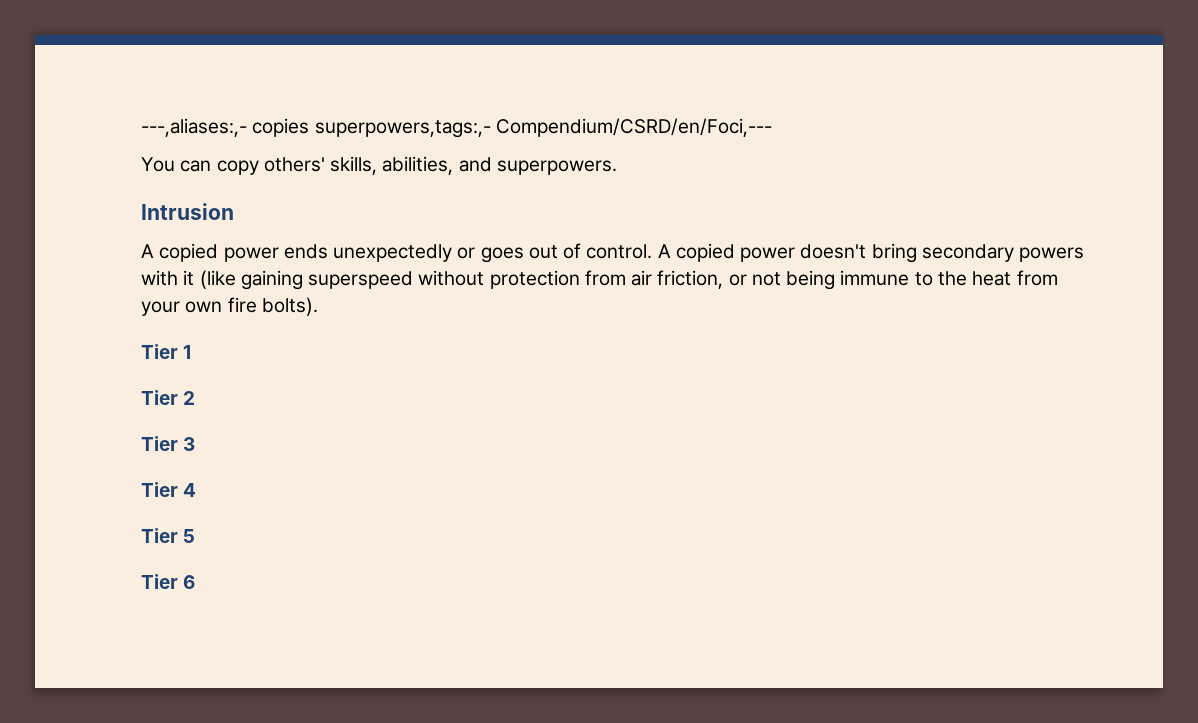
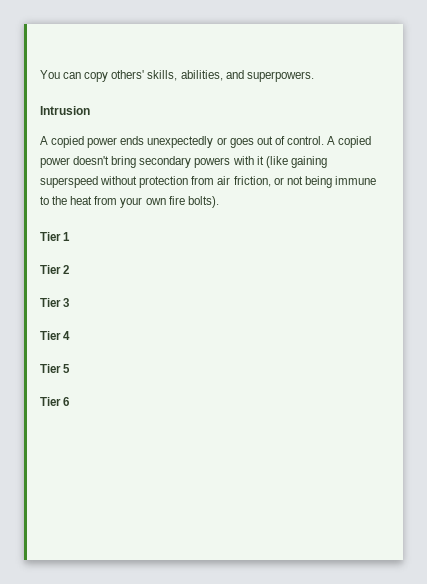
- ---,aliases:,- copies superpowers,tags:,- Compendium/CSRD/en/Foci,---

